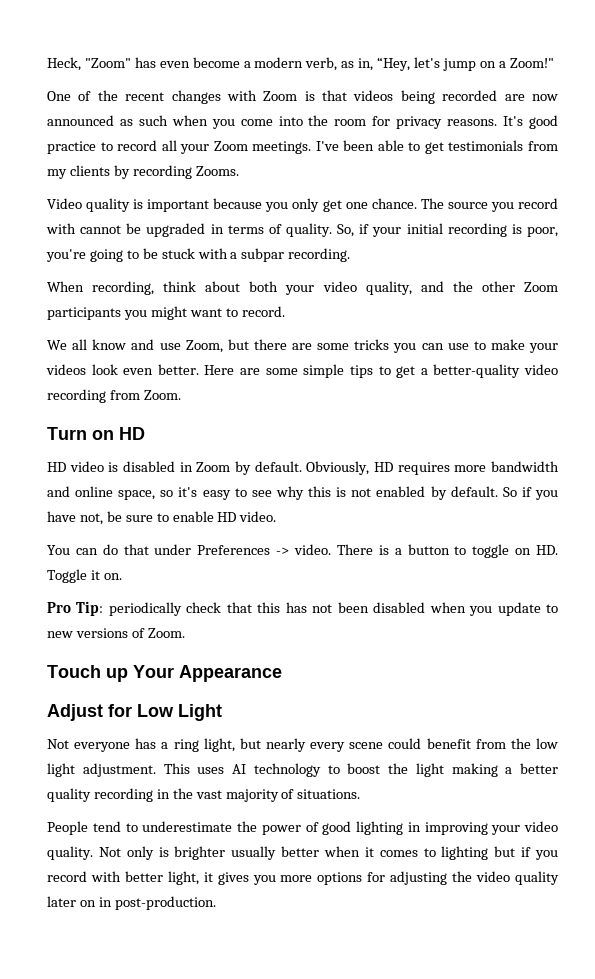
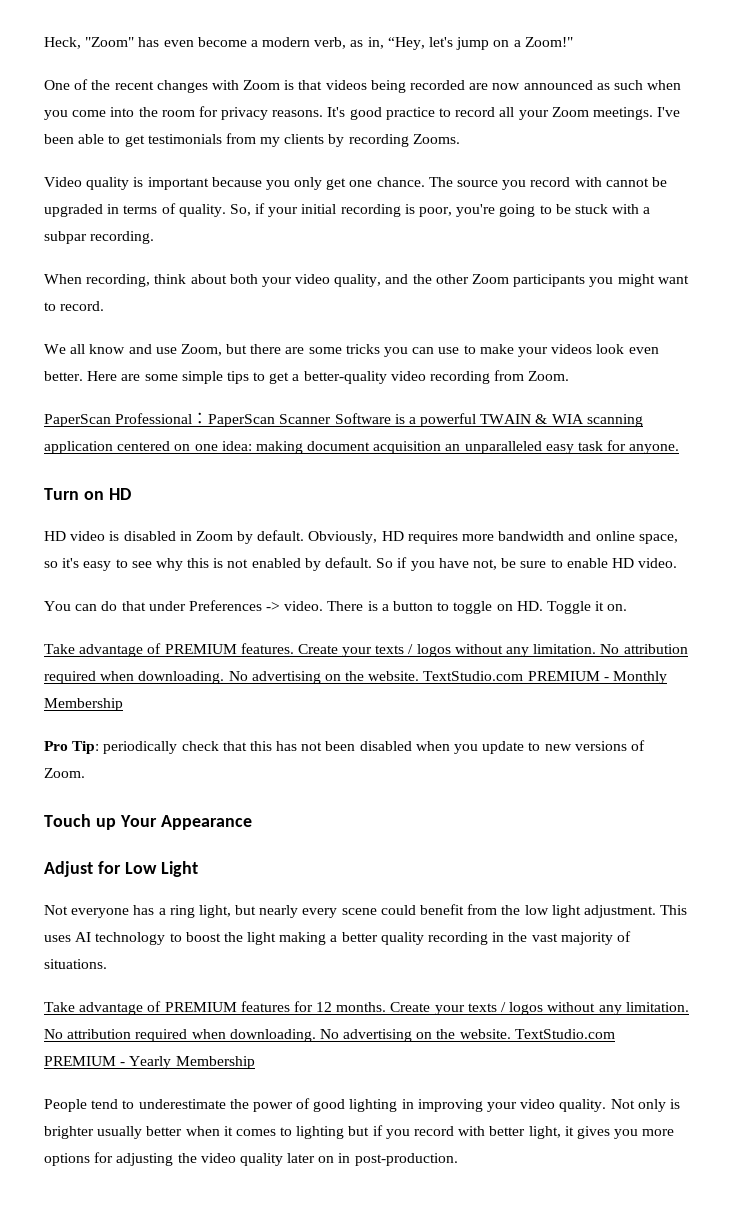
+ PaperScan Professional：PaperScan Scanner Software is a powerful TWAIN & WIA scanning application centered on one idea: making document acquisition an unparalleled easy task for anyone.
+ Take advantage of PREMIUM features. Create your texts / logos without any limitation. No attribution required when downloading. No advertising on the website. TextStudio.com PREMIUM - Monthly Membership
+ Take advantage of PREMIUM features for 12 months. Create your texts / logos without any limitation. No attribution required when downloading. No advertising on the website. TextStudio.com PREMIUM - Yearly Membership

